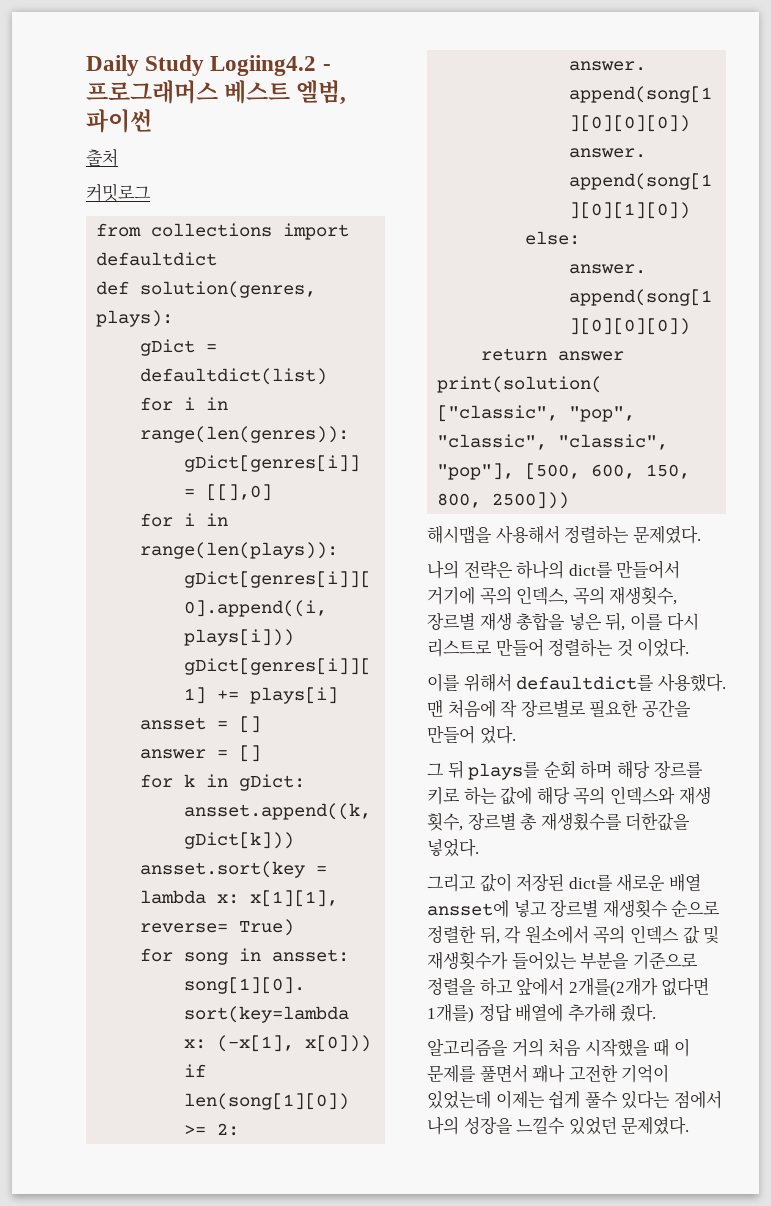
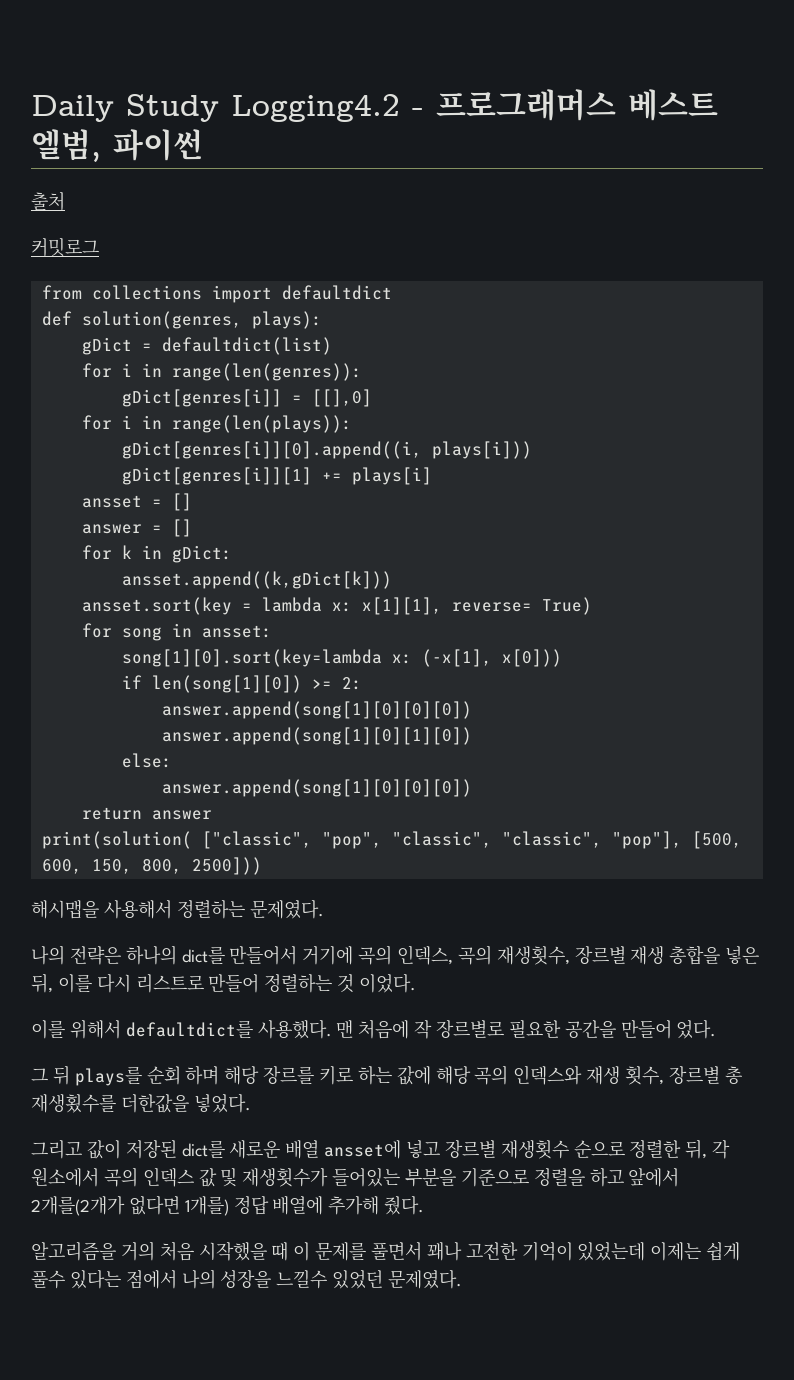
- Daily Study Logiing4.2 - 프로그래머스 베스트 엘범, 파이썬
+ Daily Study Logging4.2 - 프로그래머스 베스트 엘범, 파이썬

